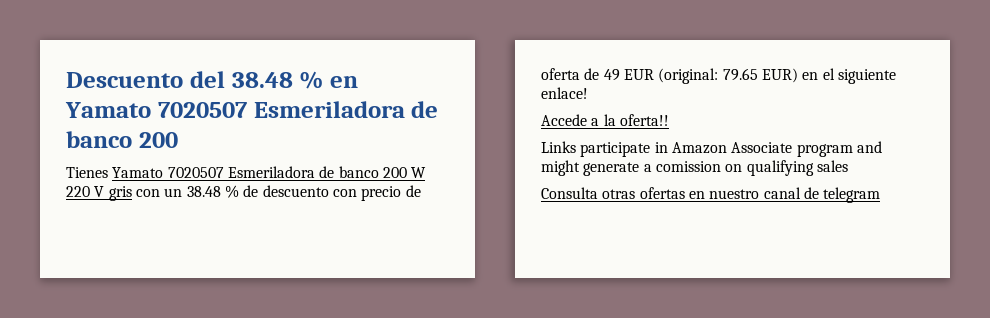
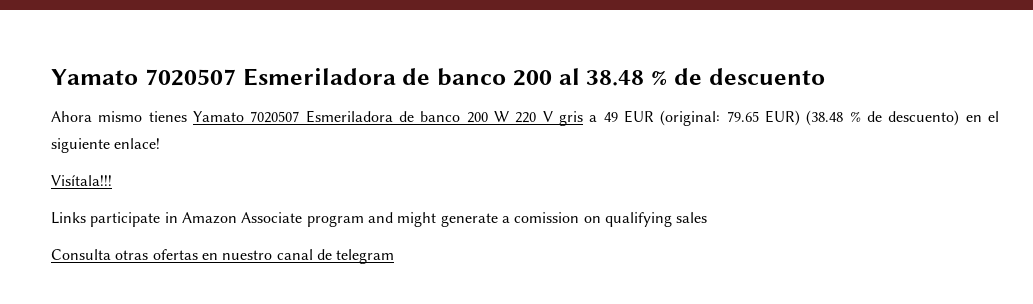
- Descuento del 38.48 % en Yamato 7020507 Esmeriladora de banco 200
- Tienes Yamato 7020507 Esmeriladora de banco 200 W 220 V gris con un 38.48 % de descuento con precio de oferta de 49 EUR (original: 79.65 EUR) en el siguiente enlace!
+ Yamato 7020507 Esmeriladora de banco 200 al 38.48 % de descuento
+ Ahora mismo tienes Yamato 7020507 Esmeriladora de banco 200 W 220 V gris a 49 EUR (original: 79.65 EUR) (38.48 % de descuento) en el siguiente enlace!
- Accede a la oferta!!
+ Visítala!!!

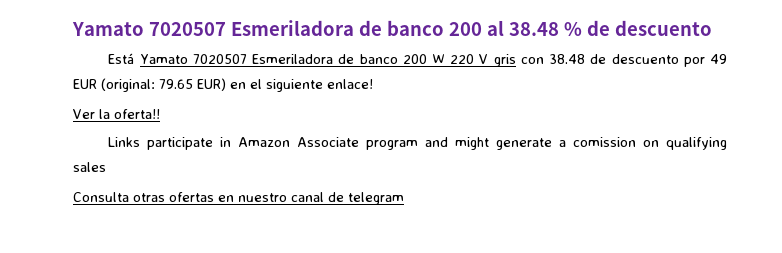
- Ahora mismo tienes Yamato 7020507 Esmeriladora de banco 200 W 220 V gris a 49 EUR (original: 79.65 EUR) (38.48 % de descuento) en el siguiente enlace!
+ Está Yamato 7020507 Esmeriladora de banco 200 W 220 V gris con 38.48 de descuento por 49 EUR (original: 79.65 EUR) en el siguiente enlace!
- Visítala!!!
+ Ver la oferta!!

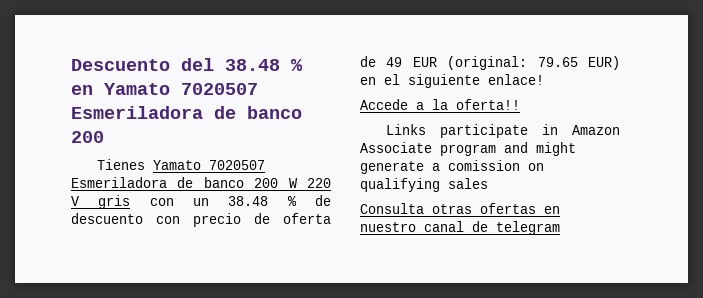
- Yamato 7020507 Esmeriladora de banco 200 al 38.48 % de descuento
- Está Yamato 7020507 Esmeriladora de banco 200 W 220 V gris con 38.48 de descuento por 49 EUR (original: 79.65 EUR) en el siguiente enlace!
+ Descuento del 38.48 % en Yamato 7020507 Esmeriladora de banco 200
+ Tienes Yamato 7020507 Esmeriladora de banco 200 W 220 V gris con un 38.48 % de descuento con precio de oferta de 49 EUR (original: 79.65 EUR) en el siguiente enlace!
- Ver la oferta!!
+ Accede a la oferta!!

